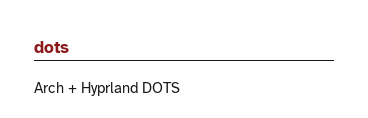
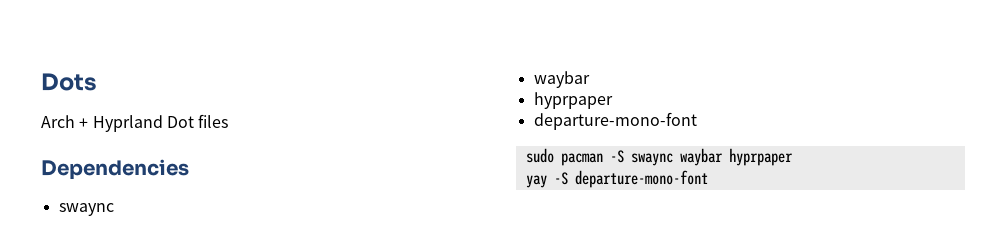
- dots
+ Dots
- Arch + Hyprland DOTS
+ Arch + Hyprland Dot files
+ Dependencies
+ swaync
+ waybar
+ hyprpaper
+ departure-mono-font
+ sudo pacman -S swaync waybar hyprpaper
+ yay -S departure-mono-font

